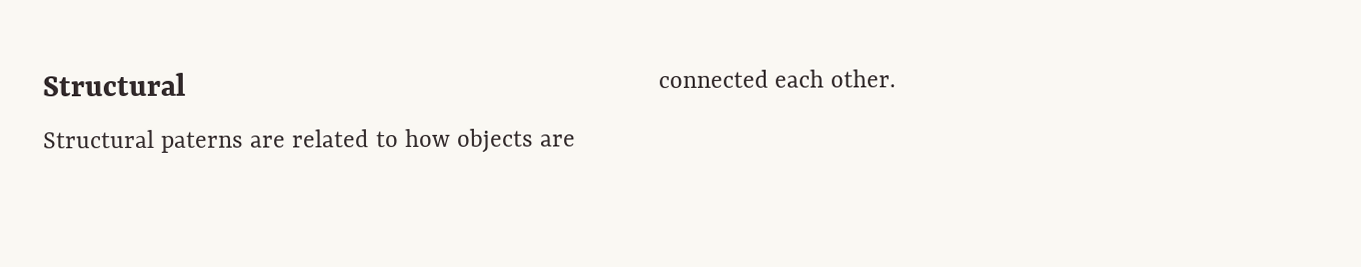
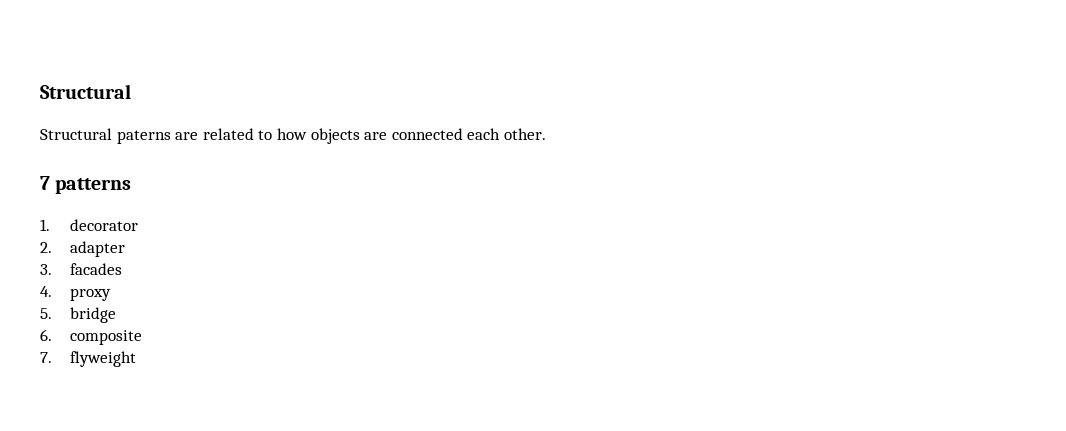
+ 7 patterns
+ 1. decorator
+ 2. adapter
+ 3. facades
+ 4. proxy
+ 5. bridge
+ 6. composite
+ 7. flyweight

